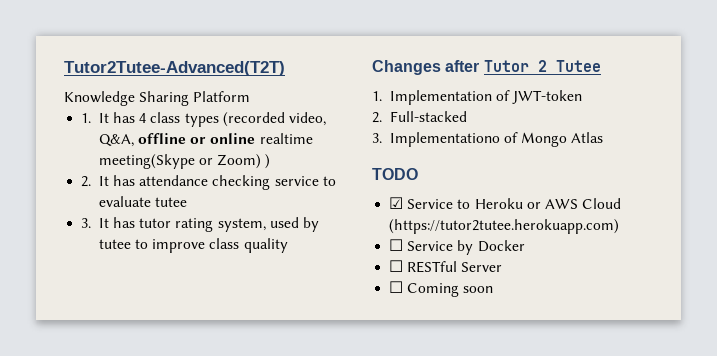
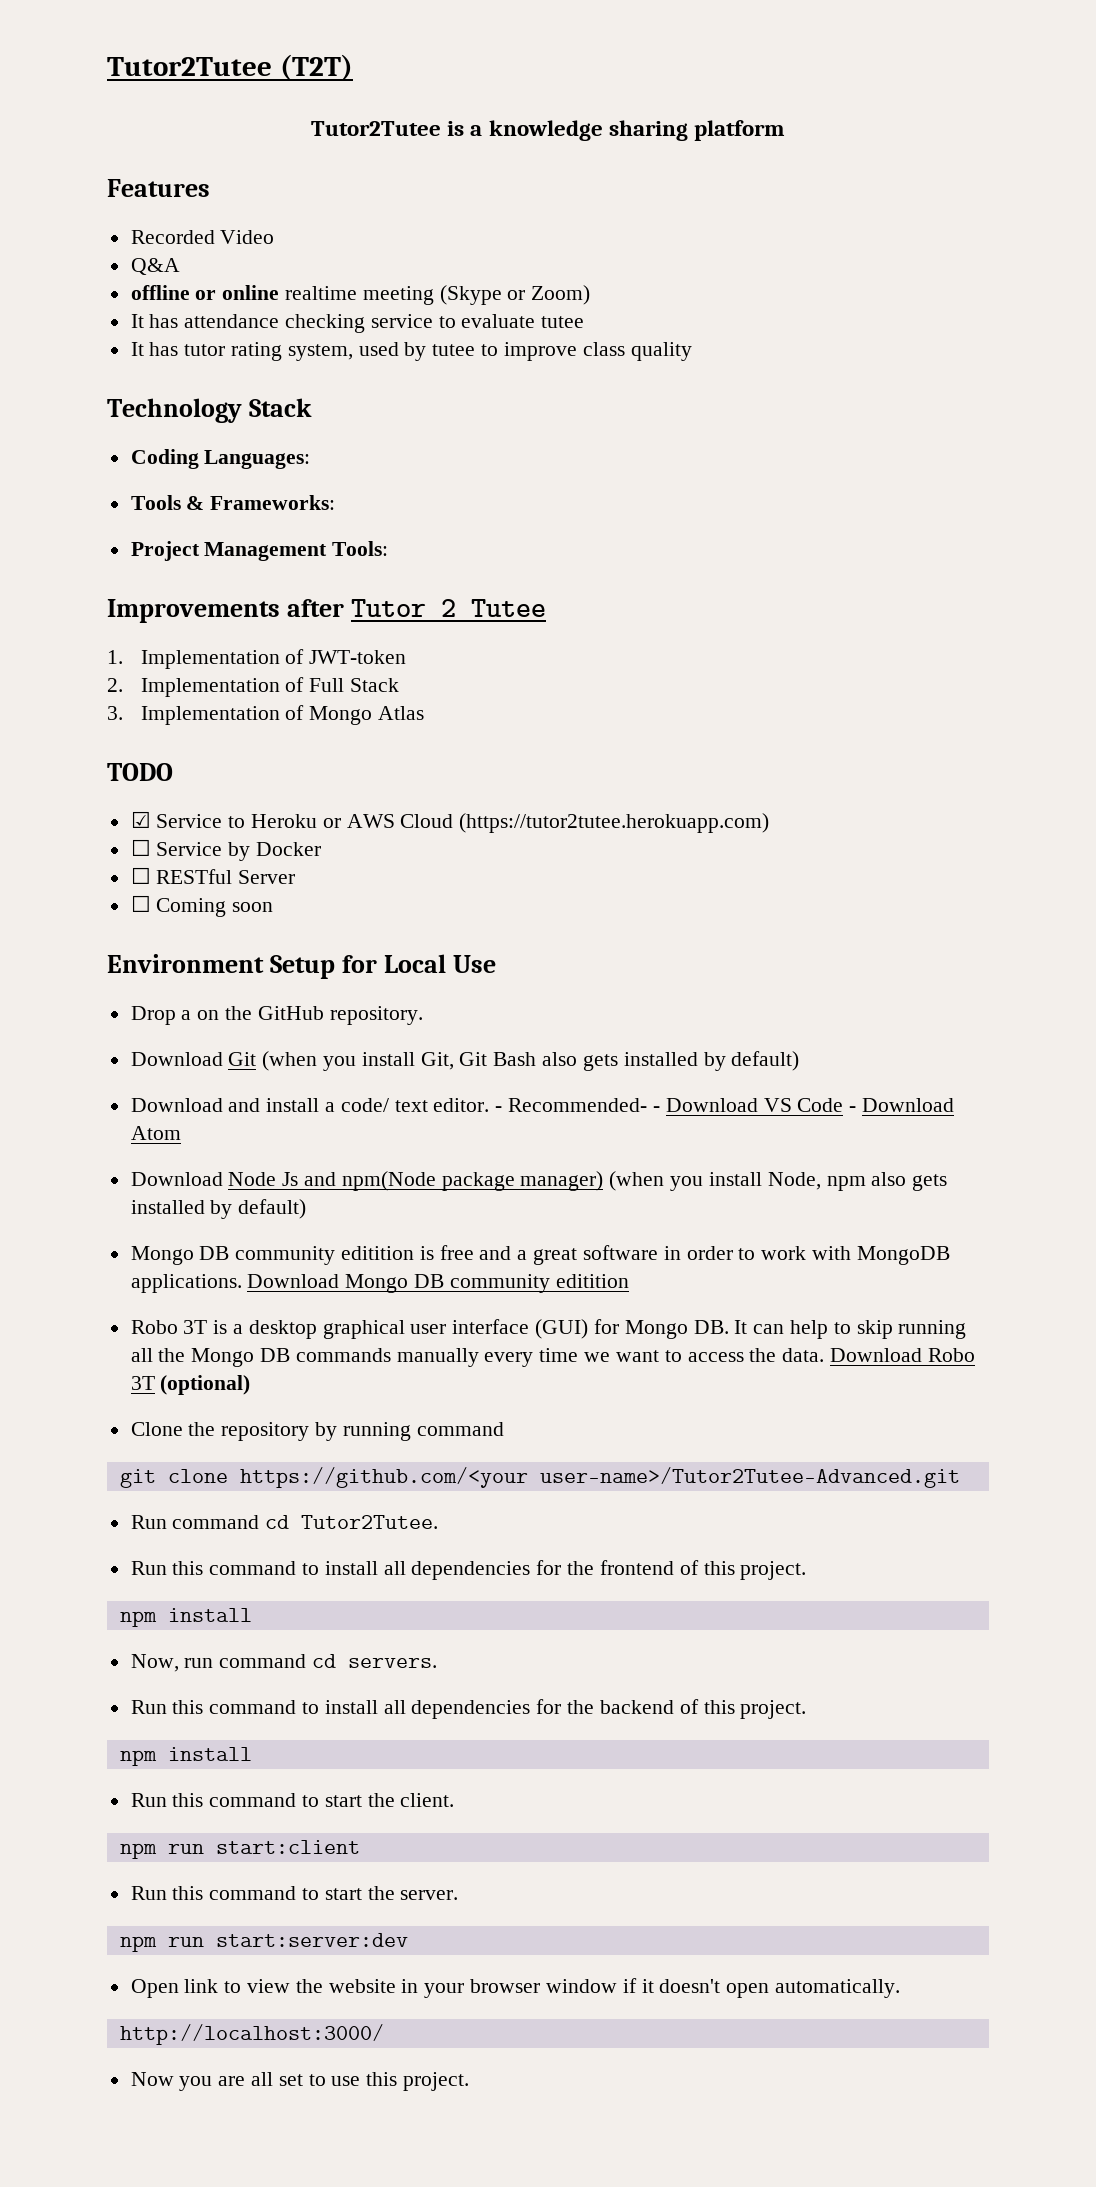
- Tutor2Tutee-Advanced(T2T)
- Knowledge Sharing Platform
- 1. It has 4 class types (recorded video, Q&A, offline or online realtime meeting(Skype or Zoom) )
- 2. It has attendance checking service to evaluate tutee
+ Tutor2Tutee (T2T)
+ Tutor2Tutee is a knowledge sharing platform
+ Features
+ Recorded Video
+ Q&A
+ offline or online realtime meeting (Skype or Zoom)
+ It has attendance checking service to evaluate tutee
- 3. It has tutor rating system, used by tutee to improve class quality
+ It has tutor rating system, used by tutee to improve class quality
- Changes after Tutor 2 Tutee
+ Technology Stack
+ Coding Languages:
+ Tools & Frameworks:
+ Project Management Tools:
+ Improvements after Tutor 2 Tutee
- 2. Full-stacked
- 3. Implementationo of Mongo Atlas
+ 2. Implementation of Full Stack
+ 3. Implementation of Mongo Atlas
+ Environment Setup for Local Use
+ Drop a on the GitHub repository.
+ Download Git (when you install Git, Git Bash also gets installed by default)
+ Download and install a code/ text editor. - Recommended- - Download VS Code - Download Atom
+ Download Node Js and npm(Node package manager) (when you install Node, npm also gets installed by default)
+ Mongo DB community editition is free and a great software in order to work with MongoDB applications. Download Mongo DB community editition
+ Robo 3T is a desktop graphical user interface (GUI) for Mongo DB. It can help to skip running all the Mongo DB commands manually every time we want to access the data. Download Robo 3T (optional)
+ Clone the repository by running command
+ git clone https://github.com/<your user-name>/Tutor2Tutee-Advanced.git
+ Run command cd Tutor2Tutee.
+ Run this command to install all dependencies for the frontend of this project.
+ npm install
+ Now, run command cd servers.
+ Run this command to install all dependencies for the backend of this project.
+ npm install
+ Run this command to start the client.
+ npm run start:client
+ Run this command to start the server.
+ npm run start:server:dev
+ Open link to view the website in your browser window if it doesn't open automatically.
+ http://localhost:3000/
+ Now you are all set to use this project.

